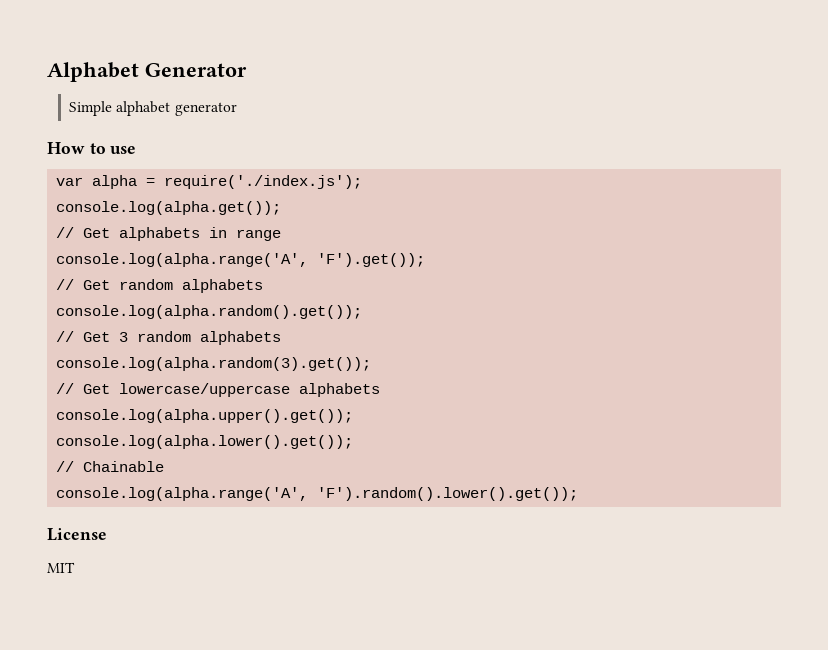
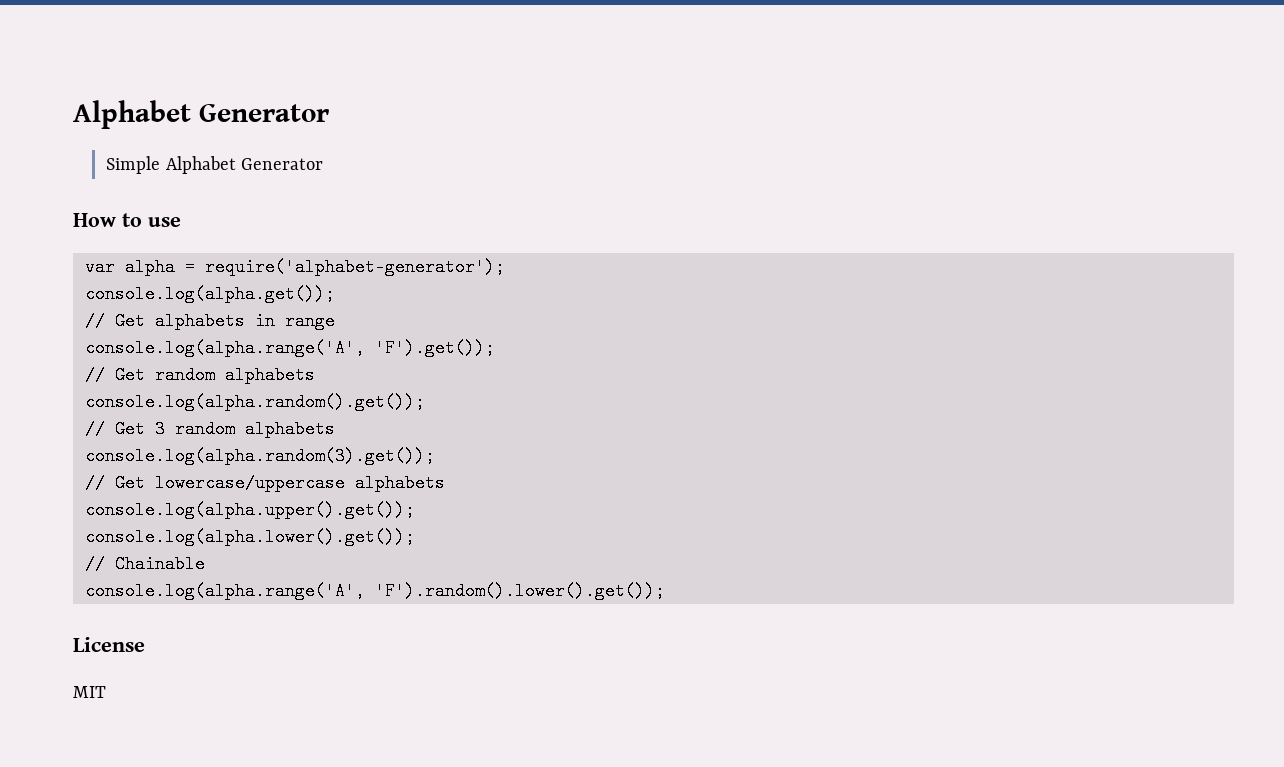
- Simple alphabet generator
+ Simple Alphabet Generator
- var alpha = require('./index.js');
+ var alpha = require('alphabet-generator');

